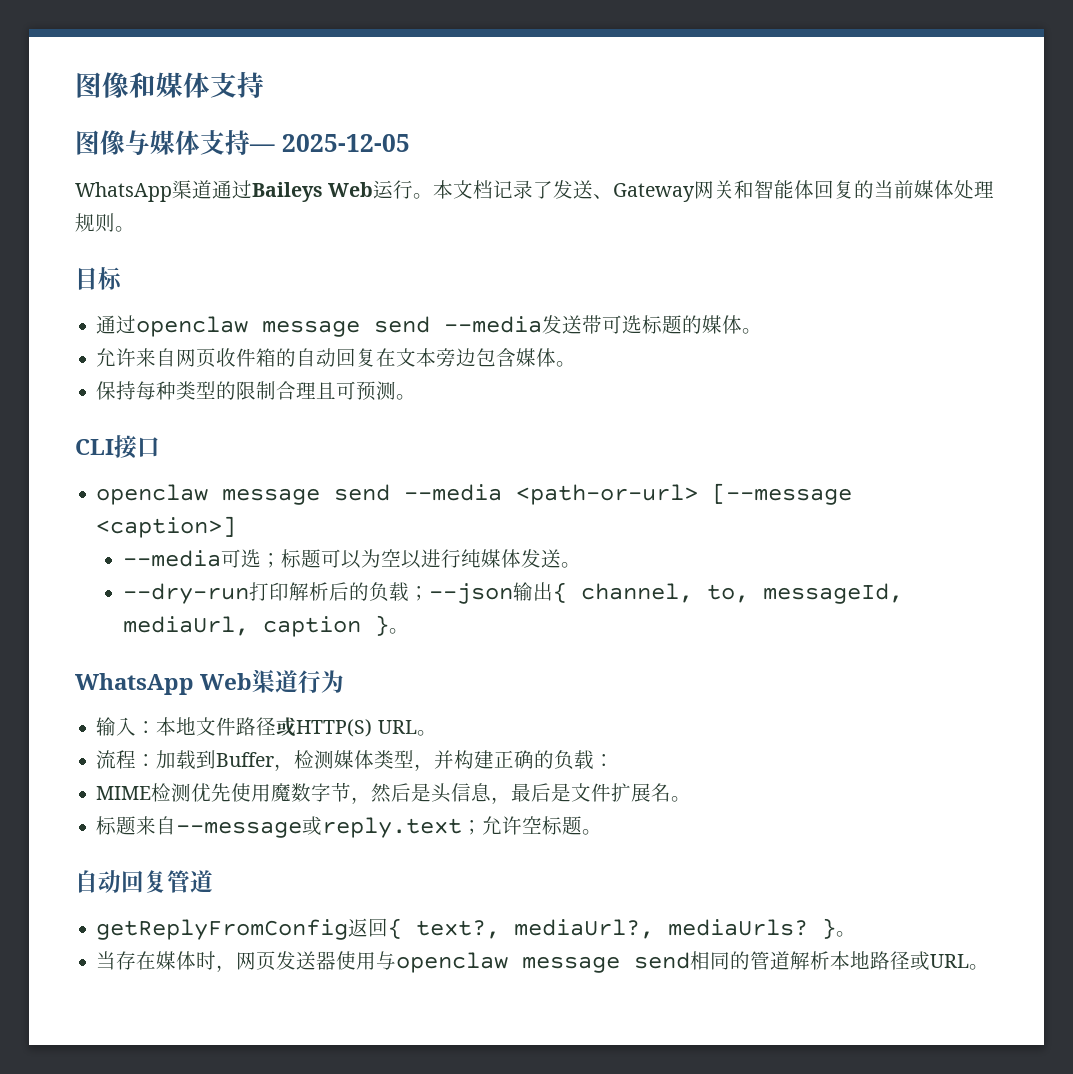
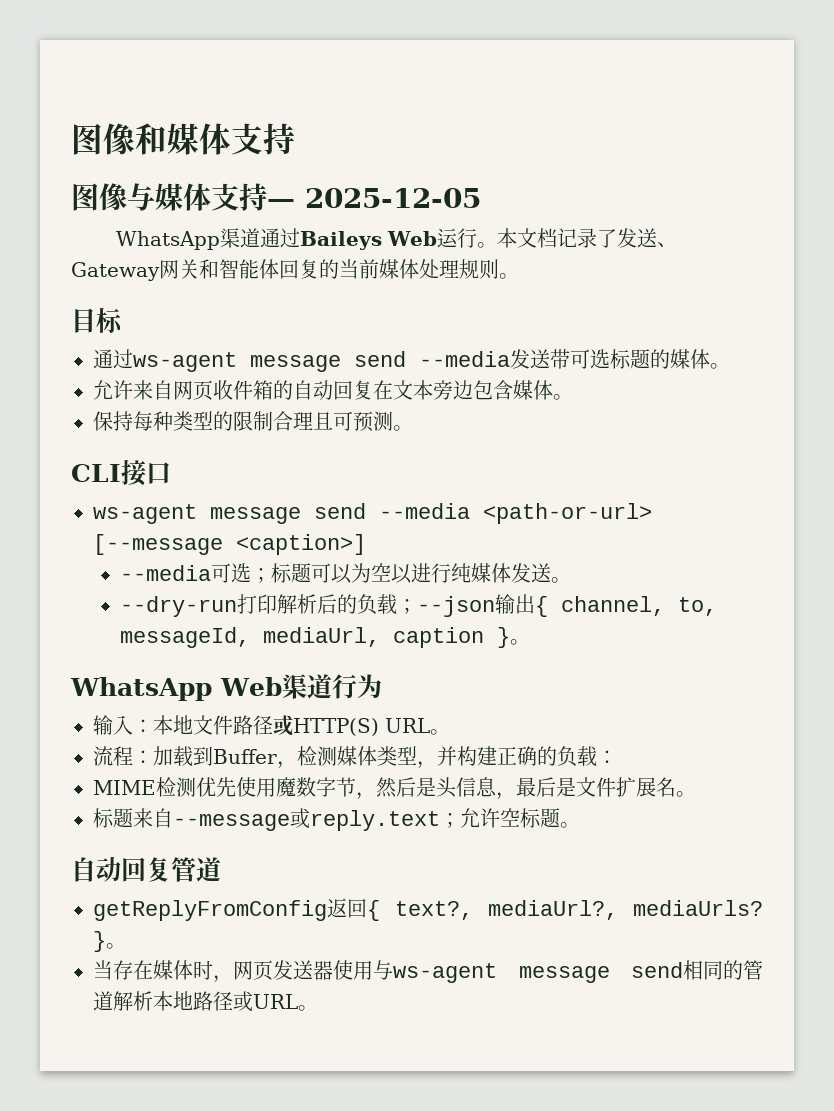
- 通过openclaw message send --media发送带可选标题的媒体。
+ 通过ws-agent message send --media发送带可选标题的媒体。
- openclaw message send --media <path-or-url> [--message <caption>]
+ ws-agent message send --media <path-or-url> [--message <caption>]
- 当存在媒体时，网页发送器使用与openclaw message send相同的管道解析本地路径或URL。
+ 当存在媒体时，网页发送器使用与ws-agent message send相同的管道解析本地路径或URL。

